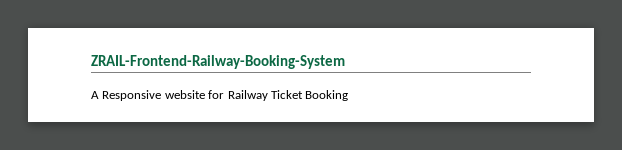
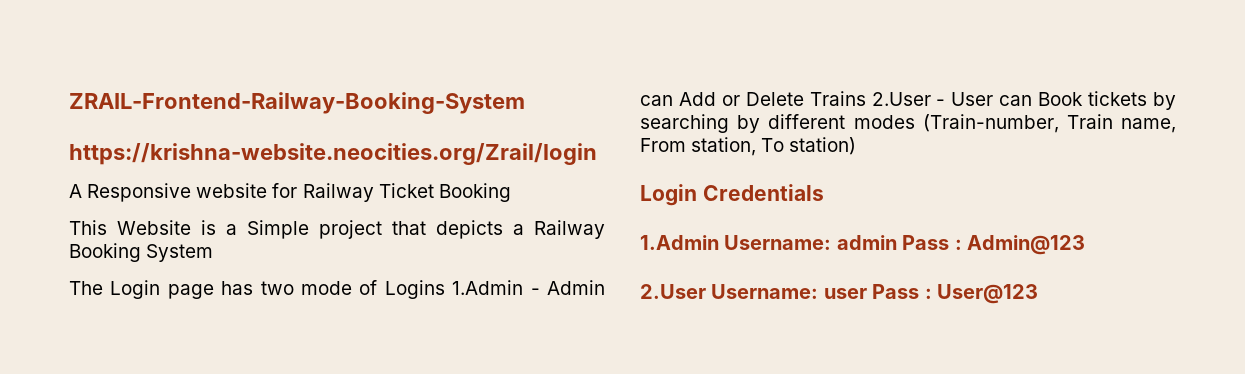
+ https://krishna-website.neocities.org/Zrail/login
+ This Website is a Simple project that depicts a Railway Booking System
+ The Login page has two mode of Logins 1.Admin - Admin can Add or Delete Trains 2.User - User can Book tickets by searching by different modes (Train-number, Train name, From station, To station)
+ Login Credentials
+ 1.Admin Username: admin Pass : Admin@123
+ 2.User Username: user Pass : User@123

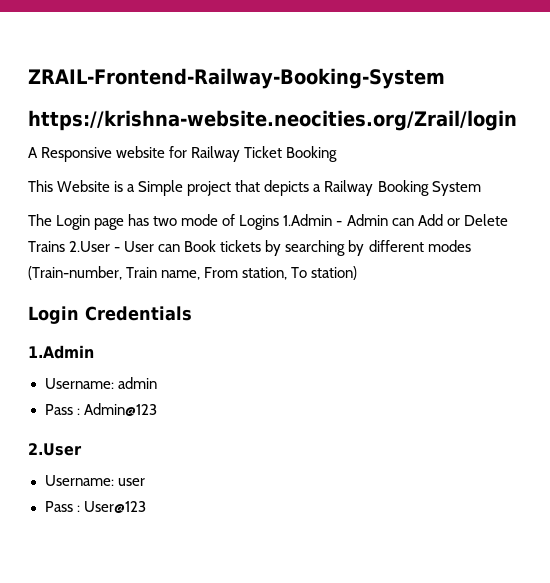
  Login Credentials
- 1.Admin Username: admin Pass : Admin@123
- 2.User Username: user Pass : User@123
+ 1.Admin
+ Username: admin
+ Pass : Admin@123
+ 2.User
+ Username: user
+ Pass : User@123

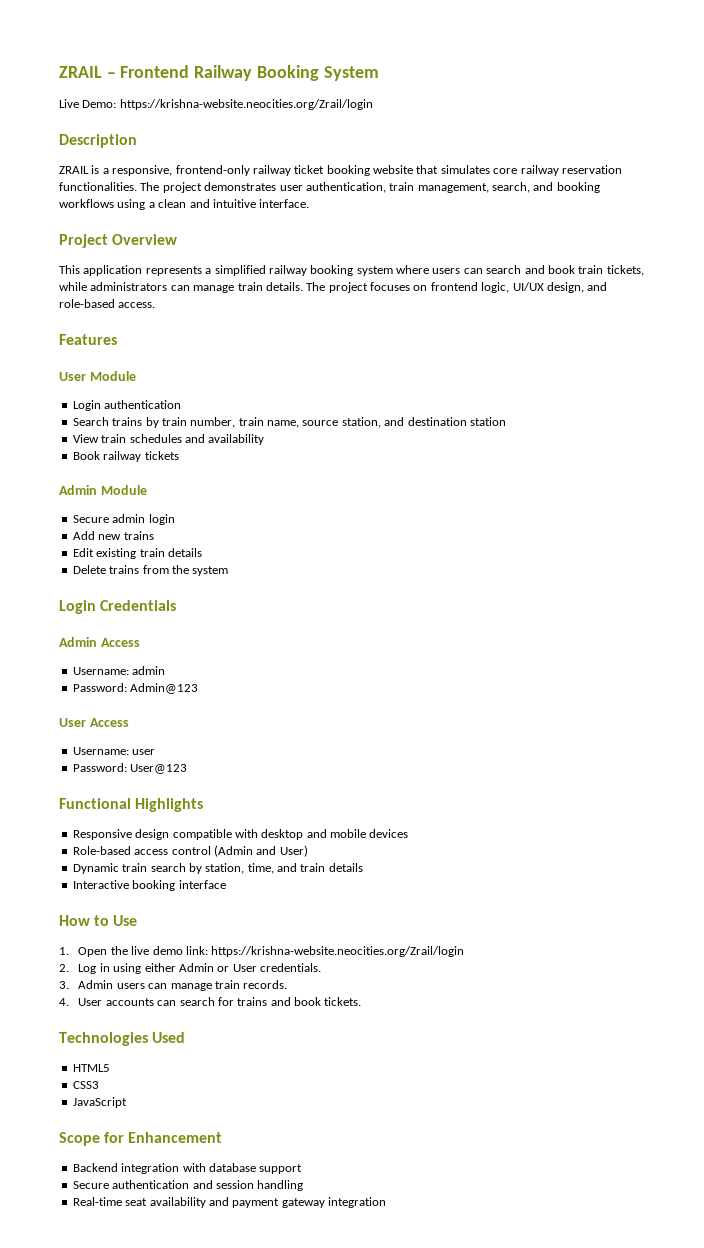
- ZRAIL-Frontend-Railway-Booking-System
- https://krishna-website.neocities.org/Zrail/login
- A Responsive website for Railway Ticket Booking
- This Website is a Simple project that depicts a Railway Booking System
- The Login page has two mode of Logins 1.Admin - Admin can Add or Delete Trains 2.User - User can Book tickets by searching by different modes (Train-number, Train name, From station, To station)
+ ZRAIL – Frontend Railway Booking System
+ Live Demo: https://krishna-website.neocities.org/Zrail/login
+ Description
+ ZRAIL is a responsive, frontend-only railway ticket booking website that simulates core railway reservation functionalities. The project demonstrates user authentication, train management, search, and booking workflows using a clean and intuitive interface.
+ Project Overview
+ This application represents a simplified railway booking system where users can search and book train tickets, while administrators can manage train details. The project focuses on frontend logic, UI/UX design, and role-based access.
+ Features
+ User Module
+ Login authentication
+ Search trains by train number, train name, source station, and destination station
+ View train schedules and availability
+ Book railway tickets
+ Admin Module
+ Secure admin login
+ Add new trains
+ Edit existing train details
+ Delete trains from the system
  Login Credentials
- 1.Admin
+ Admin Access
- Pass : Admin@123
- 2.User
+ Password: Admin@123
+ User Access
- Pass : User@123
+ Password: User@123
+ Functional Highlights
+ Responsive design compatible with desktop and mobile devices
+ Role-based access control (Admin and User)
+ Dynamic train search by station, time, and train details
+ Interactive booking interface
+ How to Use
+ 1. Open the live demo link: https://krishna-website.neocities.org/Zrail/login
+ 2. Log in using either Admin or User credentials.
+ 3. Admin users can manage train records.
+ 4. User accounts can search for trains and book tickets.
+ Technologies Used
+ HTML5
+ CSS3
+ JavaScript
+ Scope for Enhancement
+ Backend integration with database support
+ Secure authentication and session handling
+ Real-time seat availability and payment gateway integration

